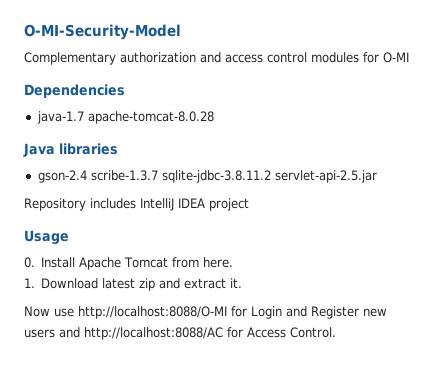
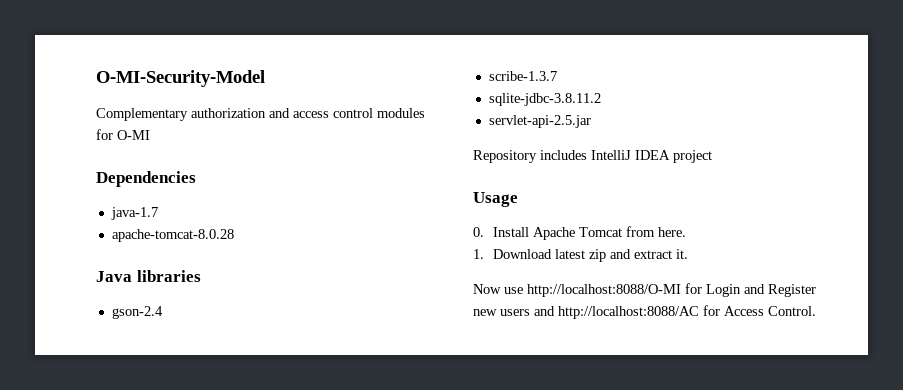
- java-1.7 apache-tomcat-8.0.28
+ java-1.7
+ apache-tomcat-8.0.28
- gson-2.4 scribe-1.3.7 sqlite-jdbc-3.8.11.2 servlet-api-2.5.jar
+ gson-2.4
+ scribe-1.3.7
+ sqlite-jdbc-3.8.11.2
+ servlet-api-2.5.jar

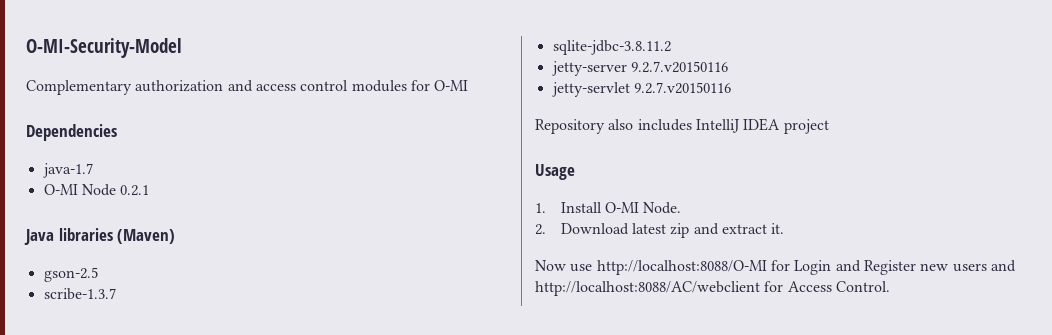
- apache-tomcat-8.0.28
+ O-MI Node 0.2.1
- Java libraries
- gson-2.4
+ Java libraries (Maven)
+ gson-2.5
- servlet-api-2.5.jar
+ jetty-server 9.2.7.v20150116
+ jetty-servlet 9.2.7.v20150116
- Repository includes IntelliJ IDEA project
+ Repository also includes IntelliJ IDEA project
- 0. Install Apache Tomcat from here.
- 1. Download latest zip and extract it.
+ 1. Install O-MI Node.
+ 2. Download latest zip and extract it.
- Now use http://localhost:8088/O-MI for Login and Register new users and http://localhost:8088/AC for Access Control.
+ Now use http://localhost:8088/O-MI for Login and Register new users and http://localhost:8088/AC/webclient for Access Control.

